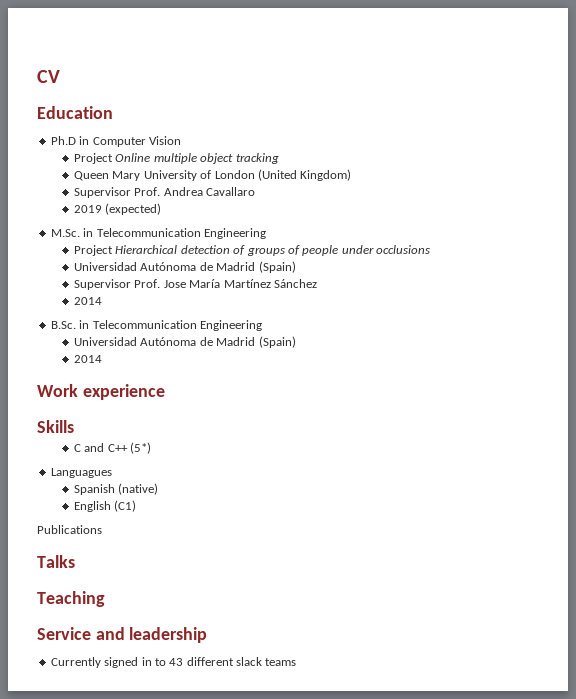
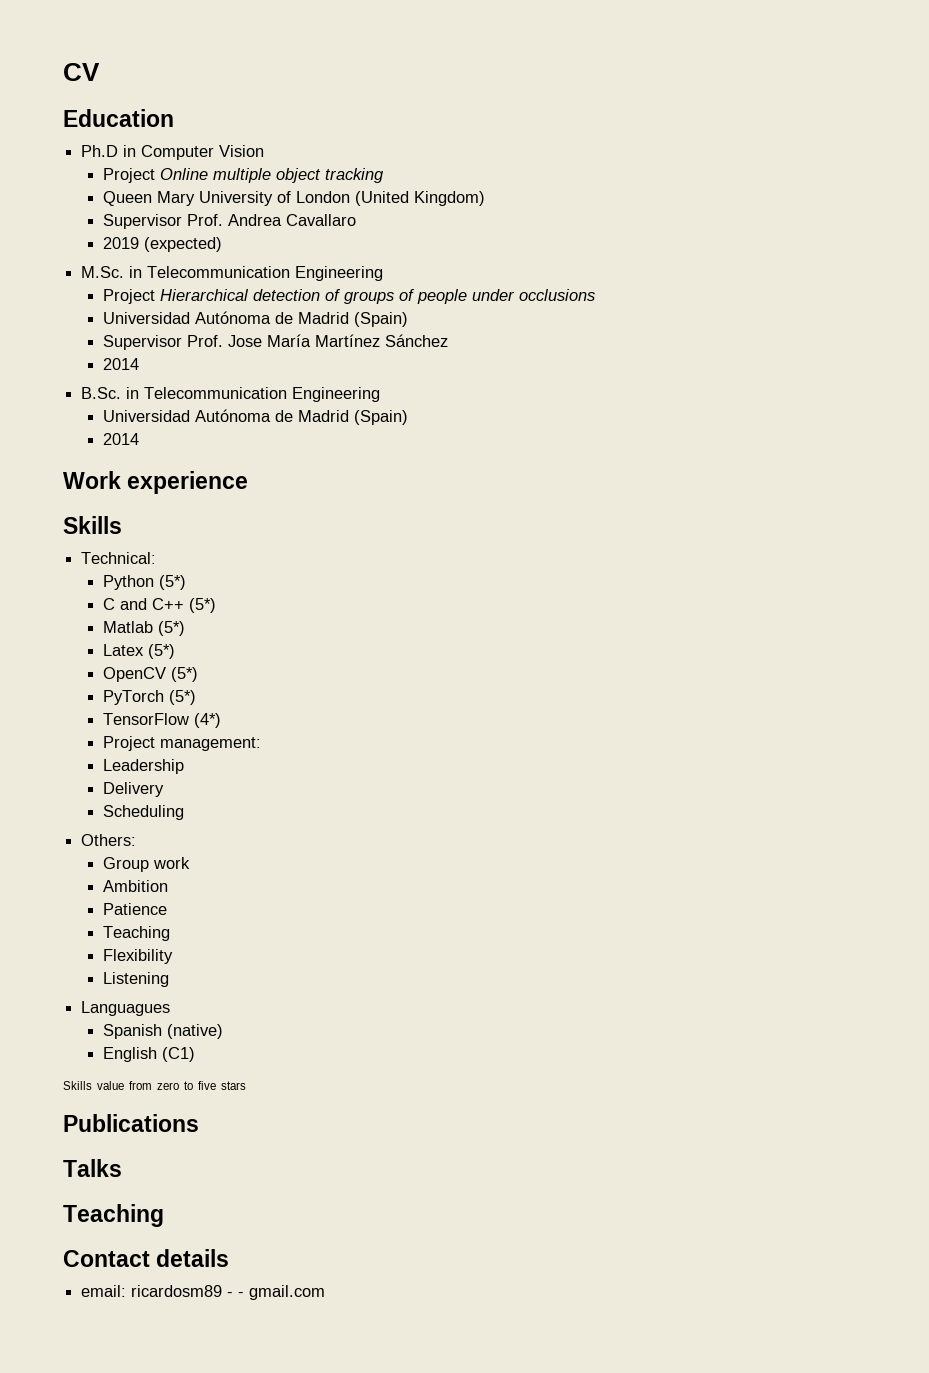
+ Technical:
+ Python (5*)
+ Matlab (5*)
+ Latex (5*)
+ OpenCV (5*)
+ PyTorch (5*)
+ TensorFlow (4*)
+ Project management:
+ Leadership
+ Delivery
+ Scheduling
+ Others:
+ Group work
+ Ambition
+ Patience
+ Teaching
+ Flexibility
+ Listening
+ Skills value from zero to five stars
  Publications
  Talks
  Teaching
- Service and leadership
- Currently signed in to 43 different slack teams
+ Contact details
+ email: ricardosm89 - - gmail.com

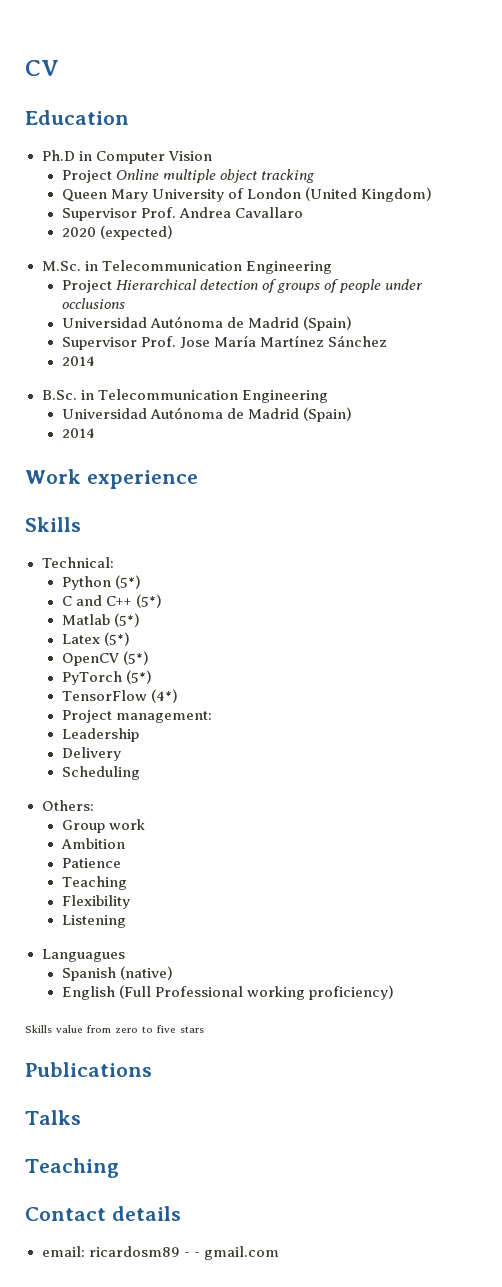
- 2019 (expected)
+ 2020 (expected)
- English (C1)
+ English (Full Professional working proficiency)

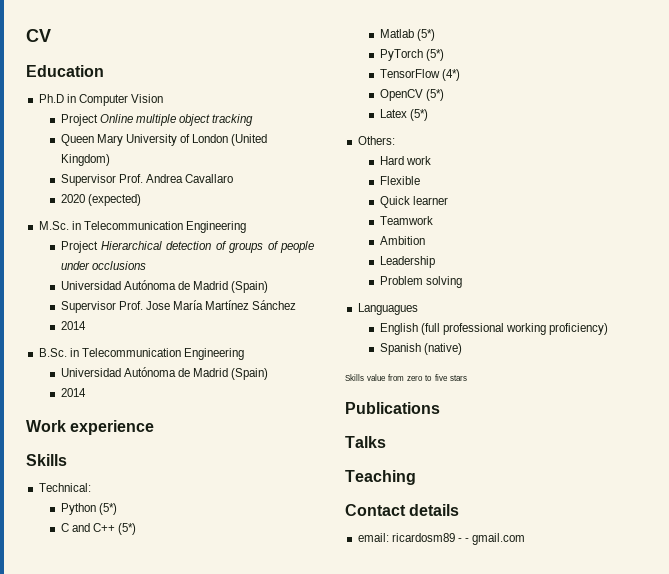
- Latex (5*)
- OpenCV (5*)
- Project management:
+ OpenCV (5*)
+ Latex (5*)
+ Others:
+ Hard work
+ Flexible
+ Quick learner
+ Teamwork
+ Ambition
  Leadership
- Delivery
- Scheduling
- Others:
- Group work
- Ambition
- Patience
- Teaching
- Flexibility
- Listening
+ Problem solving
  Languagues
+ English (full professional working proficiency)
  Spanish (native)
- English (Full Professional working proficiency)

